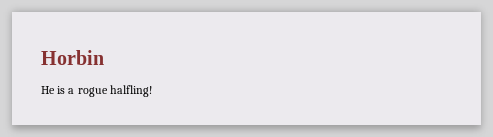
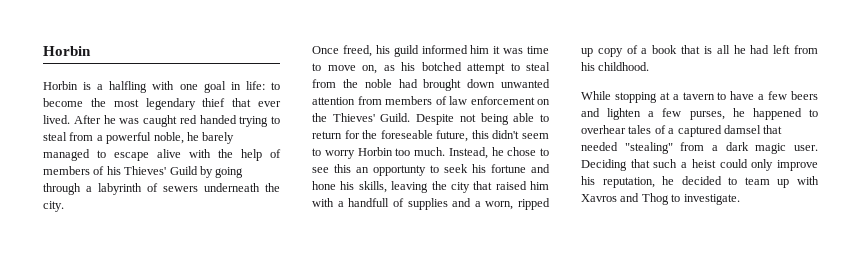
- He is a rogue halfling!
+ Horbin is a halfling with one goal in life: to become the most legendary thief that ever lived. After he was caught red handed trying to steal from a powerful noble, he barely managed to escape alive with the help of members of his Thieves' Guild by going through a labyrinth of sewers underneath the city.
+ Once freed, his guild informed him it was time to move on, as his botched attempt to steal from the noble had brought down unwanted attention from members of law enforcement on the Thieves' Guild. Despite not being able to return for the foreseable future, this didn't seem to worry Horbin too much. Instead, he chose to see this an opportunty to seek his fortune and hone his skills, leaving the city that raised him with a handfull of supplies and a worn, ripped up copy of a book that is all he had left from his childhood.
+ While stopping at a tavern to have a few beers and lighten a few purses, he happened to overhear tales of a captured damsel that needed "stealing" from a dark magic user. Deciding that such a heist could only improve his reputation, he decided to team up with Xavros and Thog to investigate.

